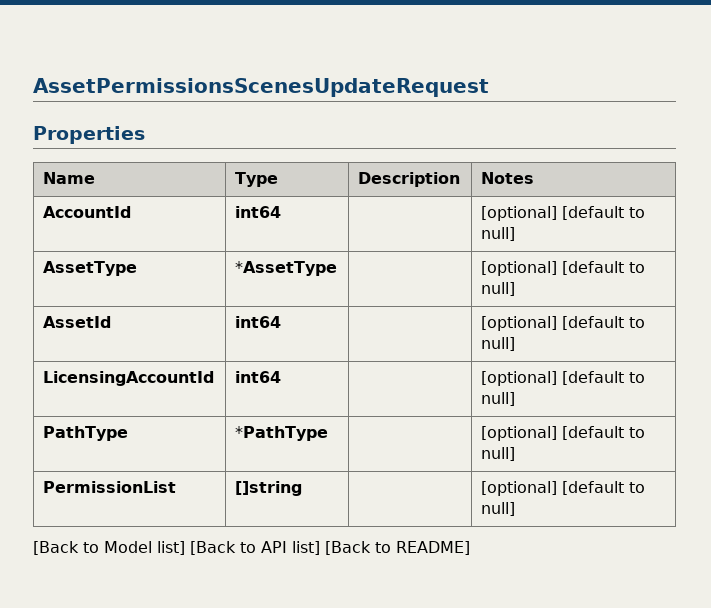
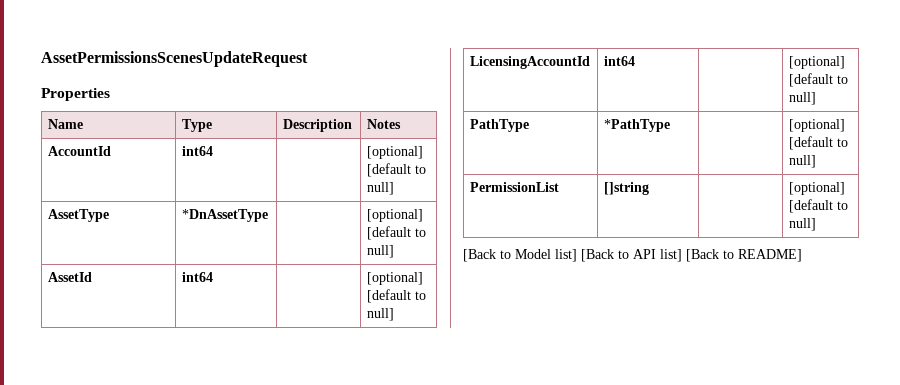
- AssetType | *AssetType | | [optional] [default to null]
+ AssetType | *DnAssetType | | [optional] [default to null]

